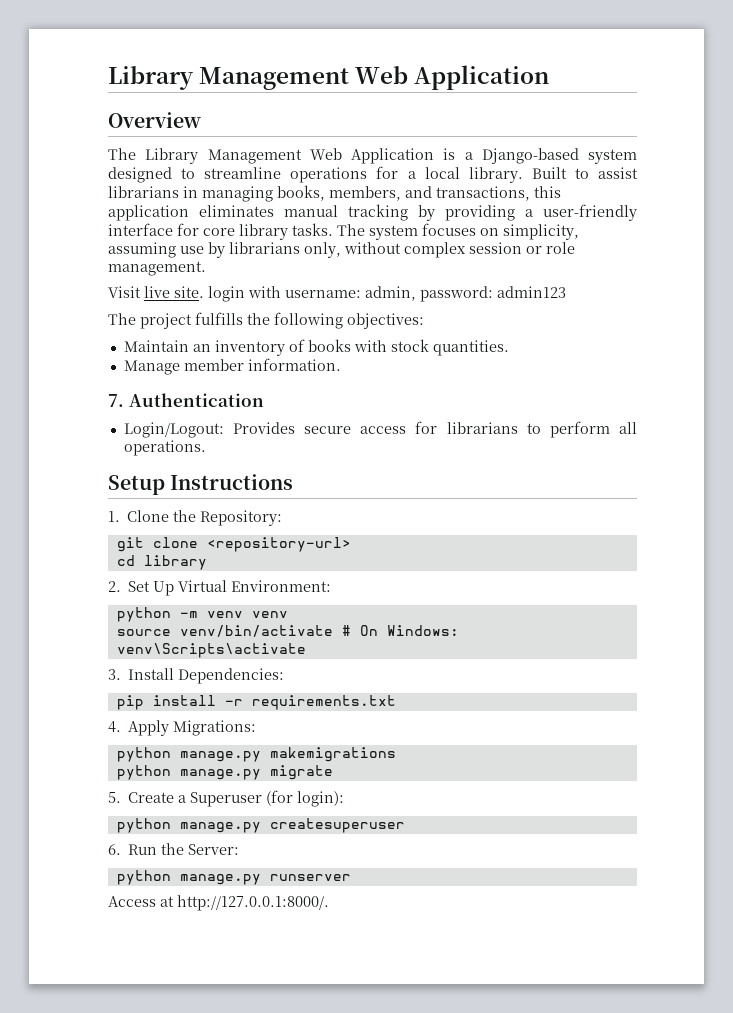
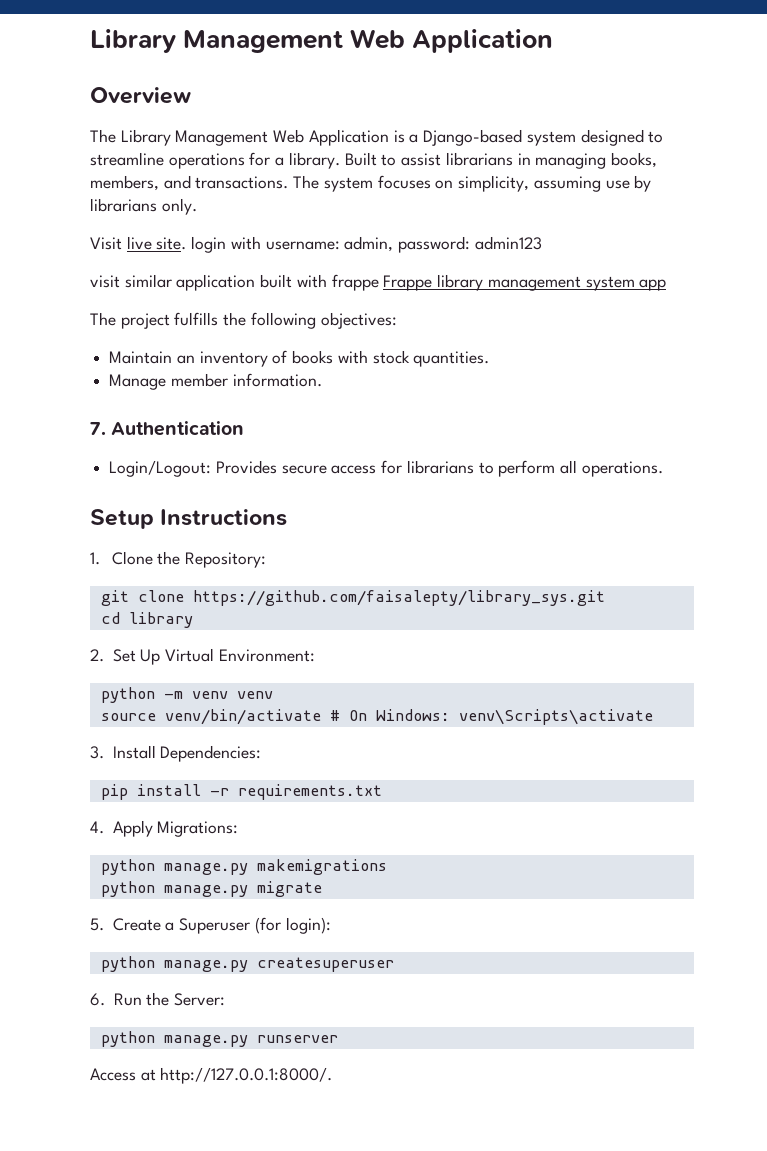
- The Library Management Web Application is a Django-based system designed to streamline operations for a local library.
+ The Library Management Web Application is a Django-based system designed to streamline operations for a library.
- Built to assist librarians in managing books, members, and transactions, this application eliminates manual tracking by providing a user-friendly interface for core library tasks.
+ Built to assist librarians in managing books, members, and transactions.
- The system focuses on simplicity, assuming use by librarians only, without complex session or role management.
+ The system focuses on simplicity, assuming use by librarians only.
+ visit similar application built with frappe Frappe library management system app
- git clone <repository-url>
+ git clone https://github.com/faisalepty/library_sys.git

